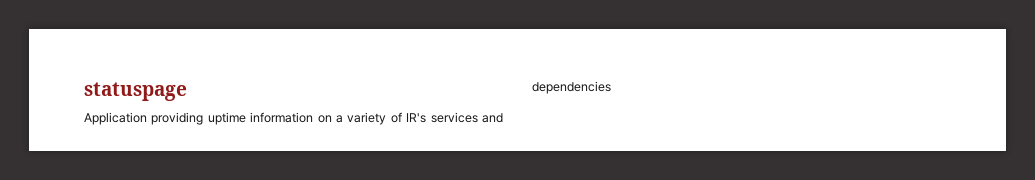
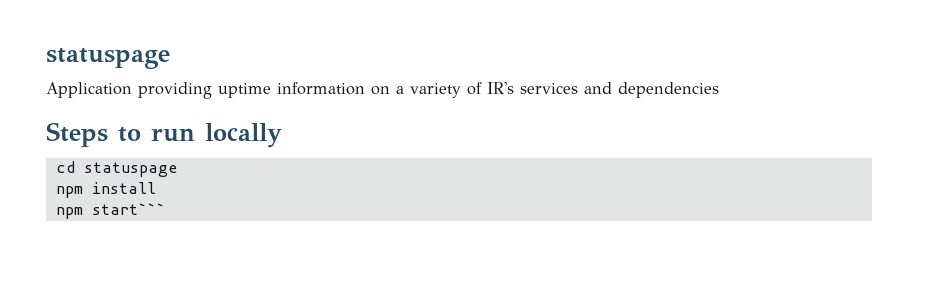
+ Steps to run locally
+ cd statuspage
+ npm install
+ npm start```

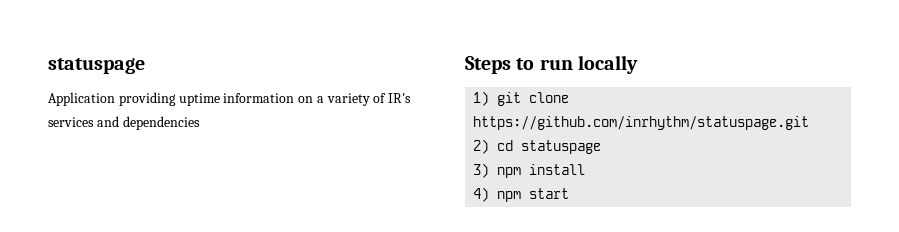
- cd statuspage
+ 1) git clone https://github.com/inrhythm/statuspage.git
+ 2) cd statuspage
- npm install
+ 3) npm install
- npm start```
+ 4) npm start

